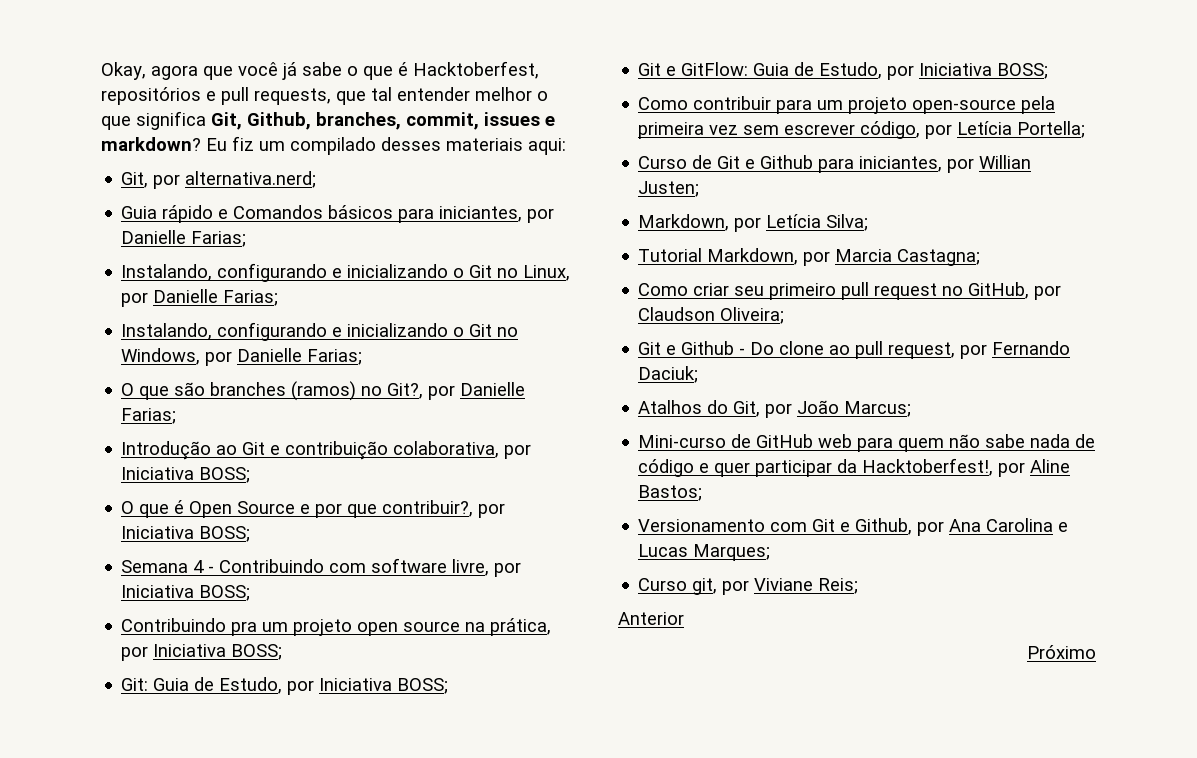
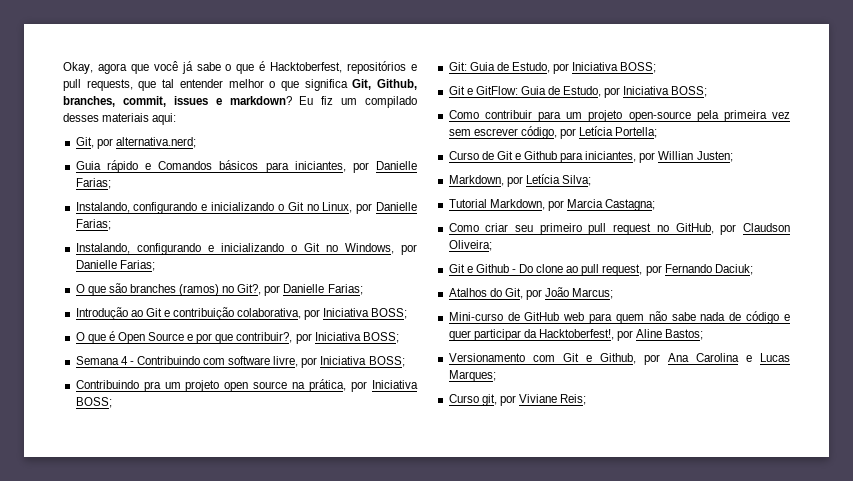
- Anterior
- Próximo

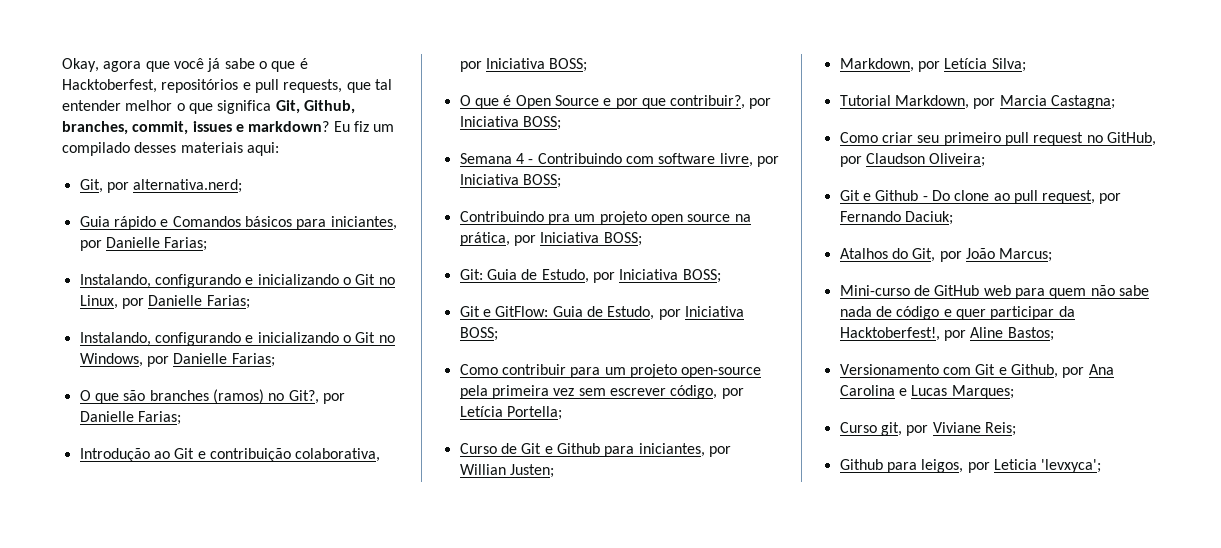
+ Github para leigos, por Leticia 'levxyca';

